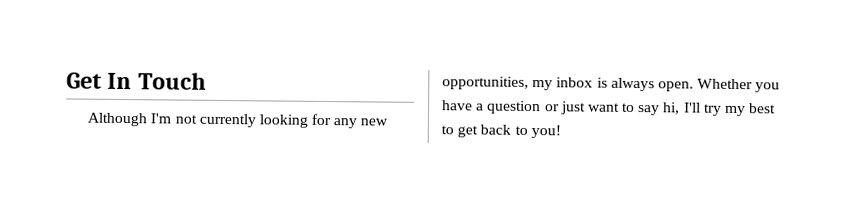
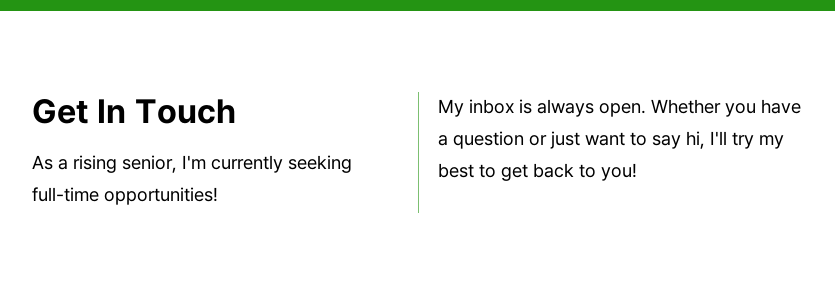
- Although I'm not currently looking for any new opportunities, my inbox is always open.
+ As a rising senior, I'm currently seeking full-time opportunities!
+ My inbox is always open.

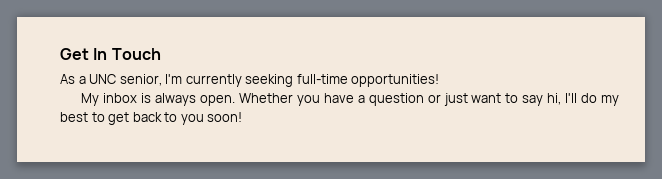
- As a rising senior, I'm currently seeking full-time opportunities!
+ As a UNC senior, I'm currently seeking full-time opportunities!
- Whether you have a question or just want to say hi, I'll try my best to get back to you!
+ Whether you have a question or just want to say hi, I'll do my best to get back to you soon!

